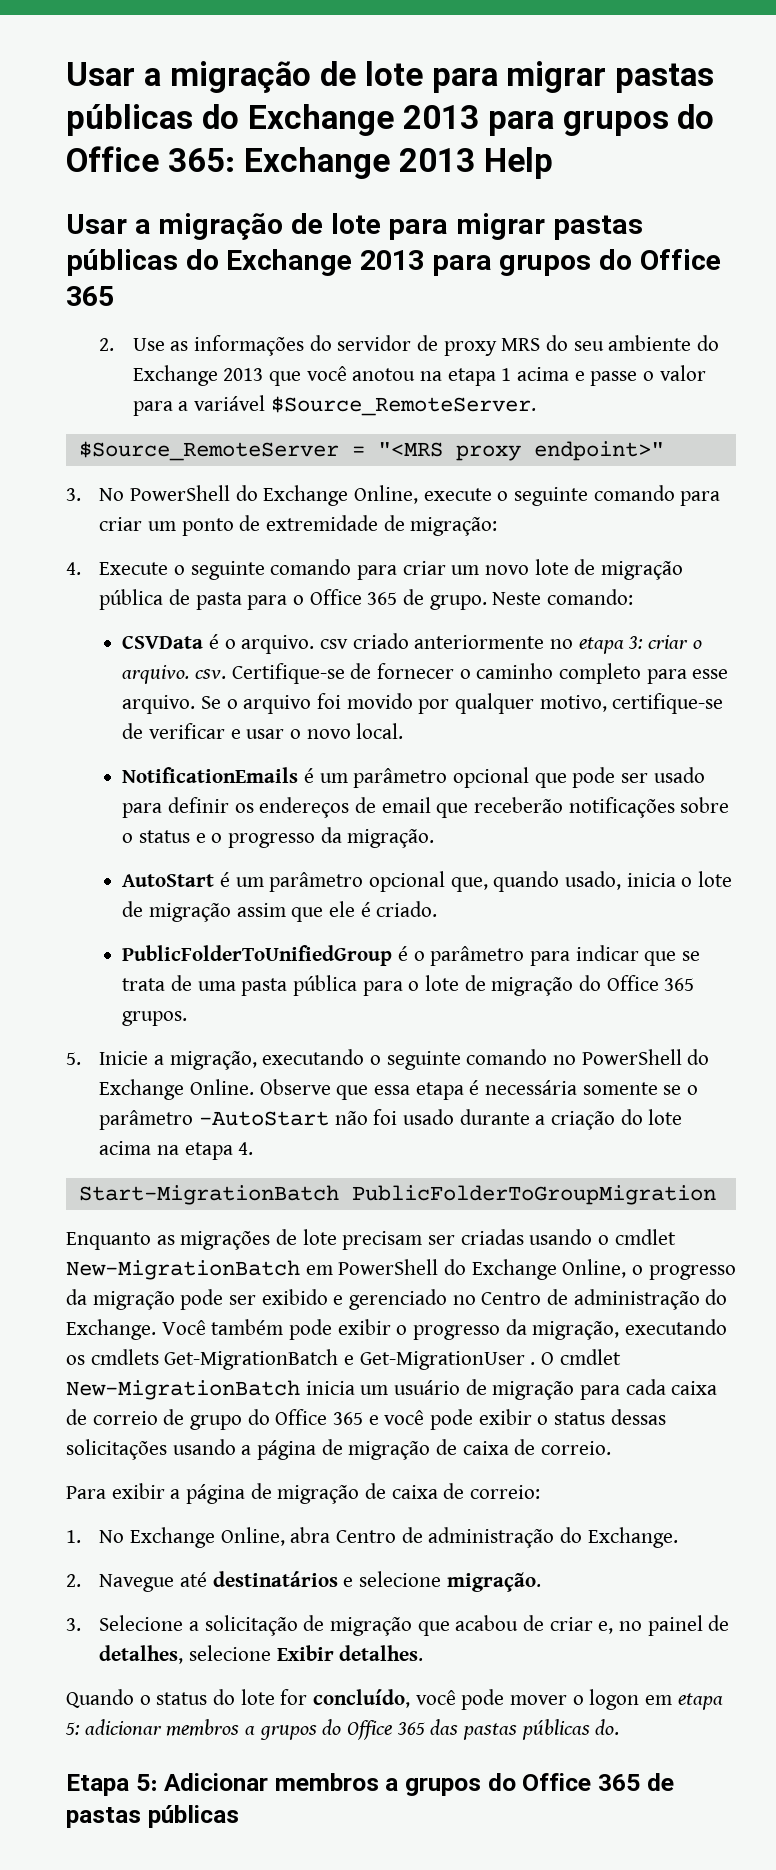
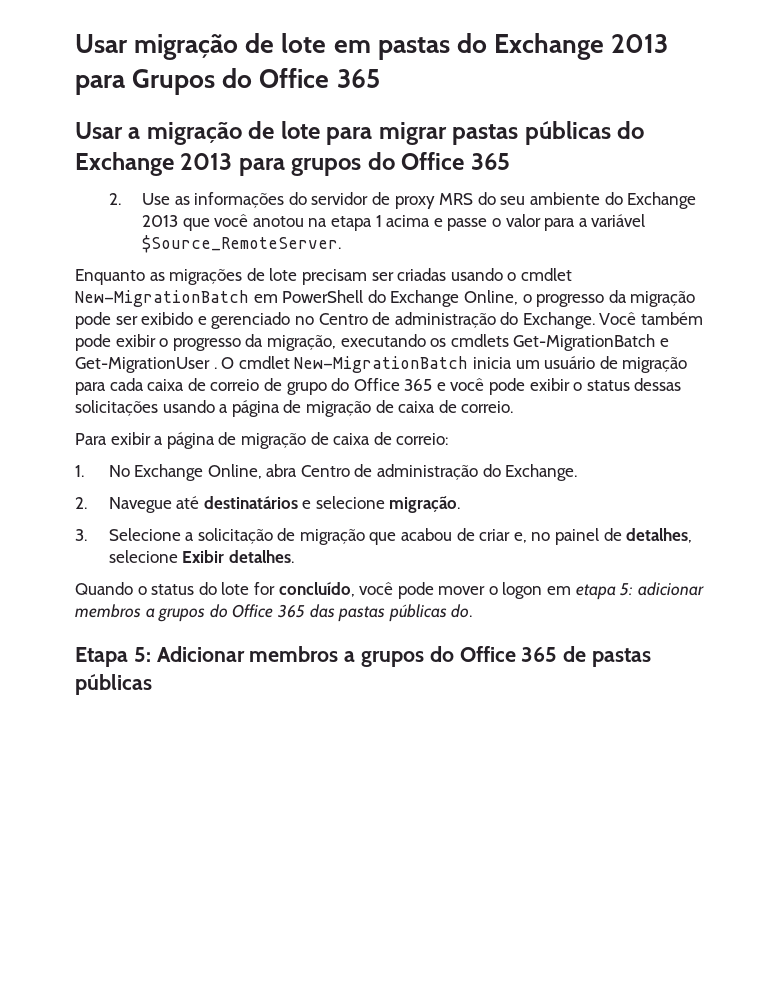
- Usar a migração de lote para migrar pastas públicas do Exchange 2013 para grupos do Office 365: Exchange 2013 Help
+ Usar migração de lote em pastas do Exchange 2013 para Grupos do Office 365
- $Source_RemoteServer = "<MRS proxy endpoint>"
- 3. No PowerShell do Exchange Online, execute o seguinte comando para criar um ponto de extremidade de migração:
- 4. Execute o seguinte comando para criar um novo lote de migração pública de pasta para o Office 365 de grupo. Neste comando:
- CSVData é o arquivo. csv criado anteriormente no etapa 3: criar o arquivo. csv. Certifique-se de fornecer o caminho completo para esse arquivo. Se o arquivo foi movido por qualquer motivo, certifique-se de verificar e usar o novo local.
- NotificationEmails é um parâmetro opcional que pode ser usado para definir os endereços de email que receberão notificações sobre o status e o progresso da migração.
- AutoStart é um parâmetro opcional que, quando usado, inicia o lote de migração assim que ele é criado.
- PublicFolderToUnifiedGroup é o parâmetro para indicar que se trata de uma pasta pública para o lote de migração do Office 365 grupos.
- 5. Inicie a migração, executando o seguinte comando no PowerShell do Exchange Online. Observe que essa etapa é necessária somente se o parâmetro -AutoStart não foi usado durante a criação do lote acima na etapa 4.
- Start-MigrationBatch PublicFolderToGroupMigration

